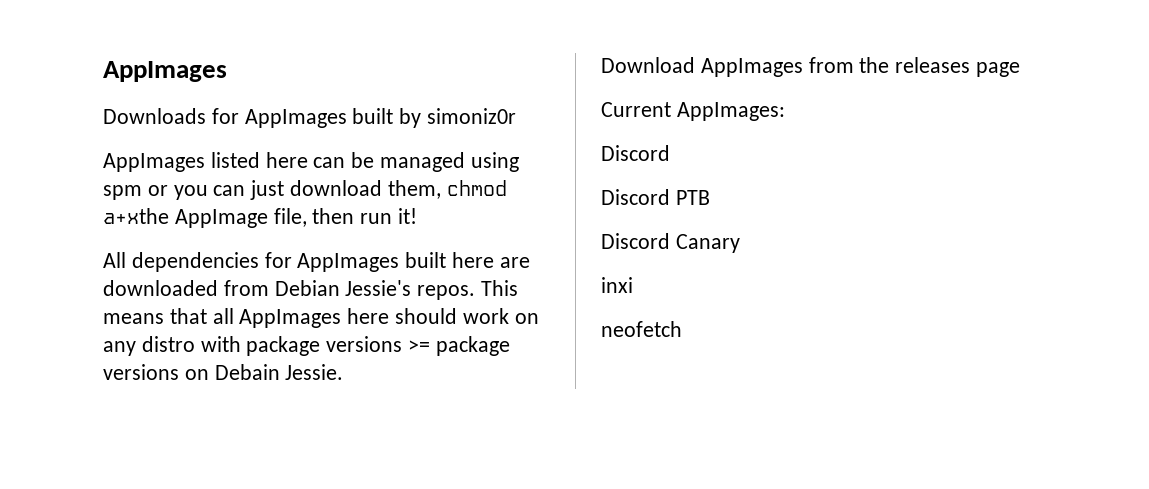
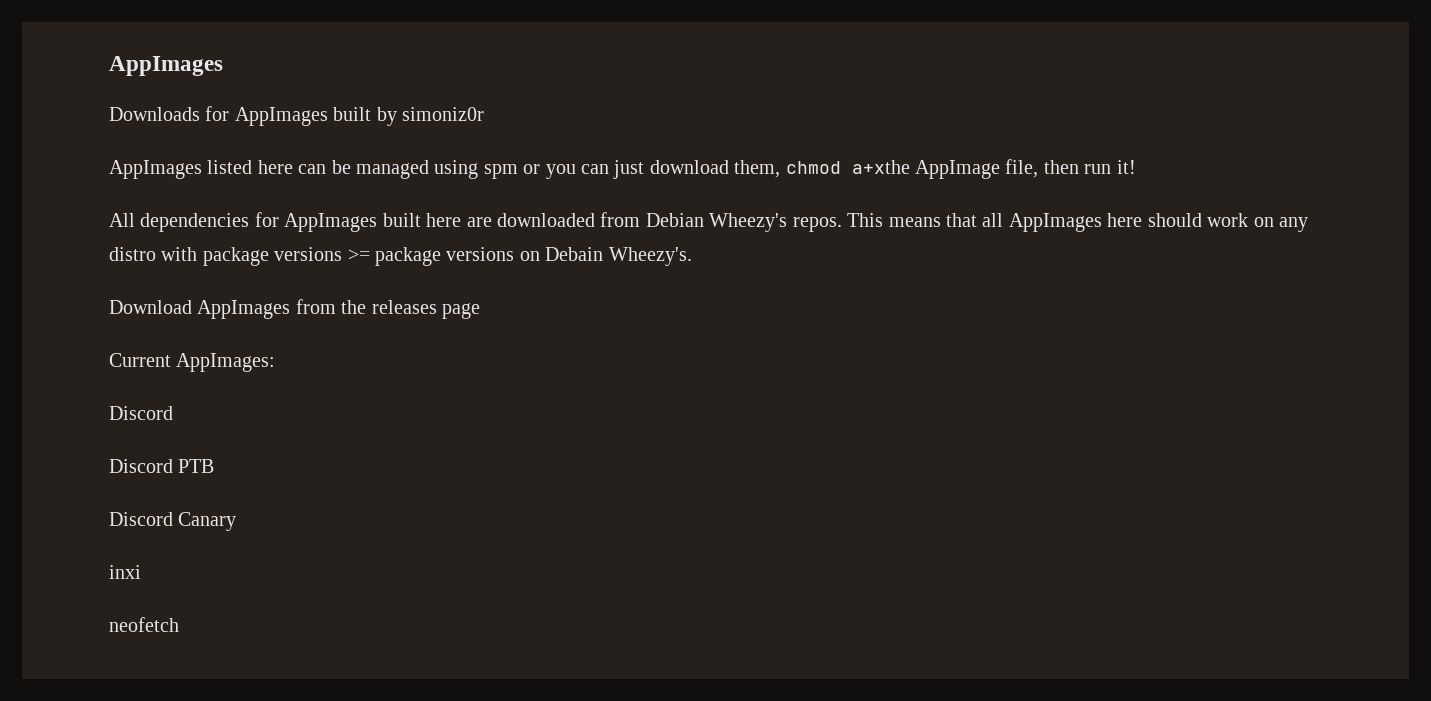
- All dependencies for AppImages built here are downloaded from Debian Jessie's repos.
+ All dependencies for AppImages built here are downloaded from Debian Wheezy's repos.
- This means that all AppImages here should work on any distro with package versions >= package versions on Debain Jessie.
+ This means that all AppImages here should work on any distro with package versions >= package versions on Debain Wheezy's.

